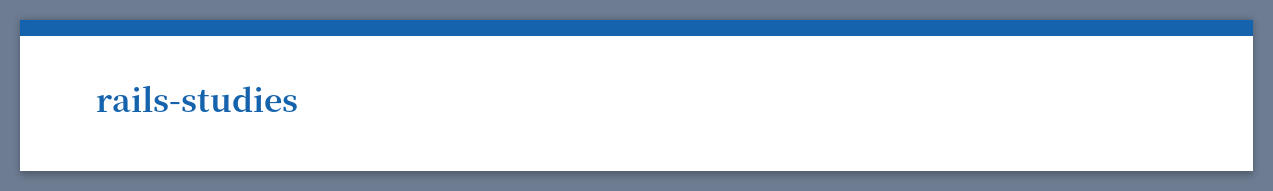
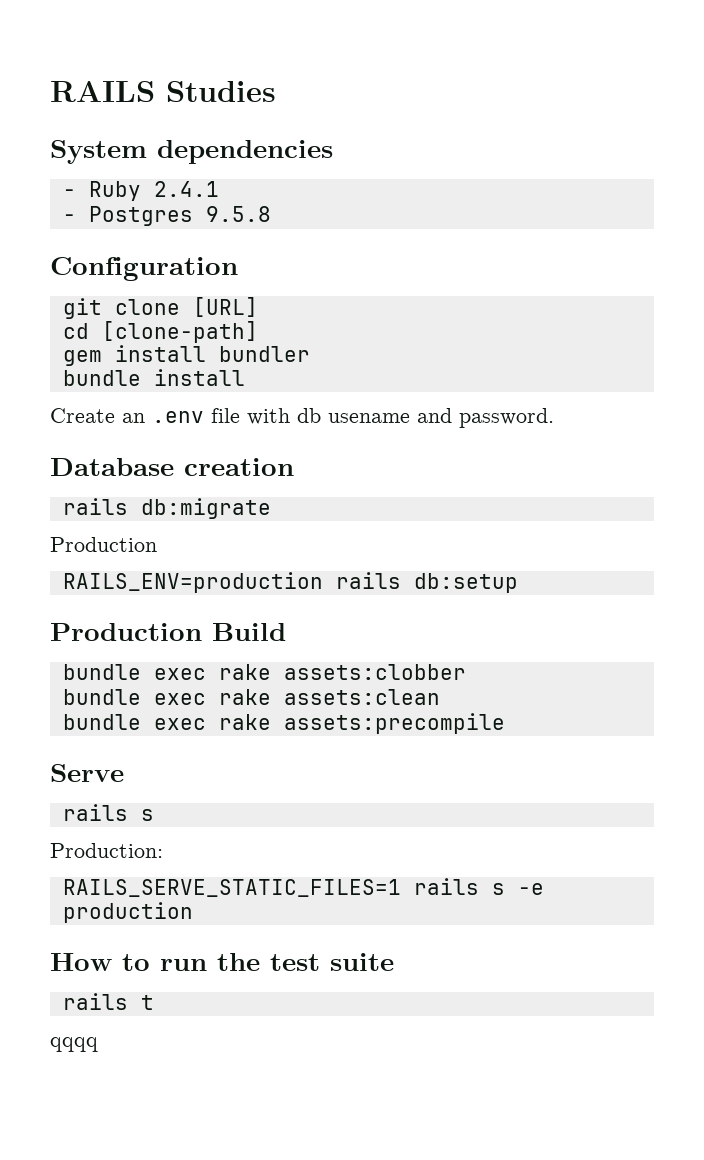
- rails-studies
+ RAILS Studies
+ System dependencies
+ - Ruby 2.4.1
+ - Postgres 9.5.8
+ Configuration
+ git clone [URL]
+ cd [clone-path]
+ gem install bundler
+ bundle install
+ Create an .env file with db usename and password.
+ Database creation
+ rails db:migrate
+ Production
+ RAILS_ENV=production rails db:setup
+ Production Build
+ bundle exec rake assets:clobber
+ bundle exec rake assets:clean
+ bundle exec rake assets:precompile
+ Serve
+ rails s
+ Production:
+ RAILS_SERVE_STATIC_FILES=1 rails s -e production
+ How to run the test suite
+ rails t
+ qqqq

